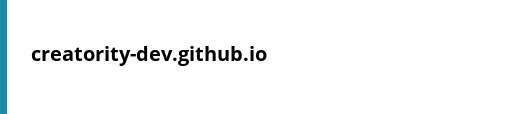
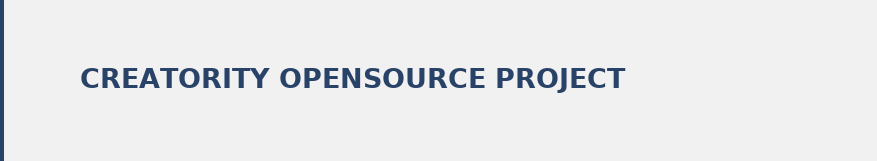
- creatority-dev.github.io
+ CREATORITY OPENSOURCE PROJECT

